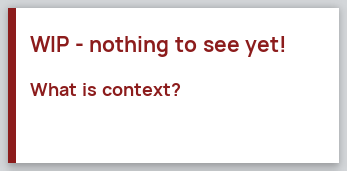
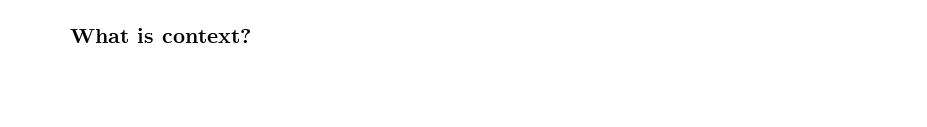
- WIP - nothing to see yet!

